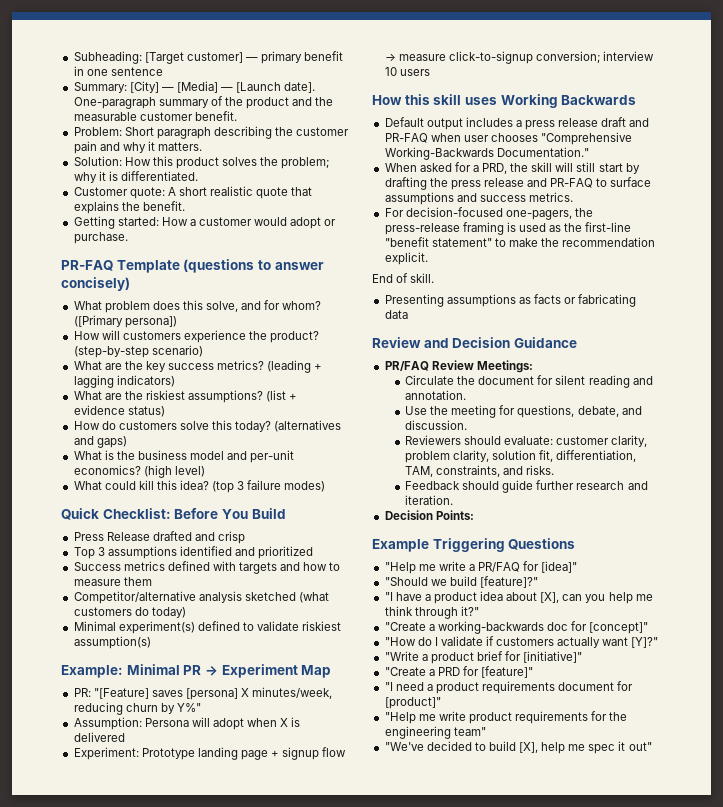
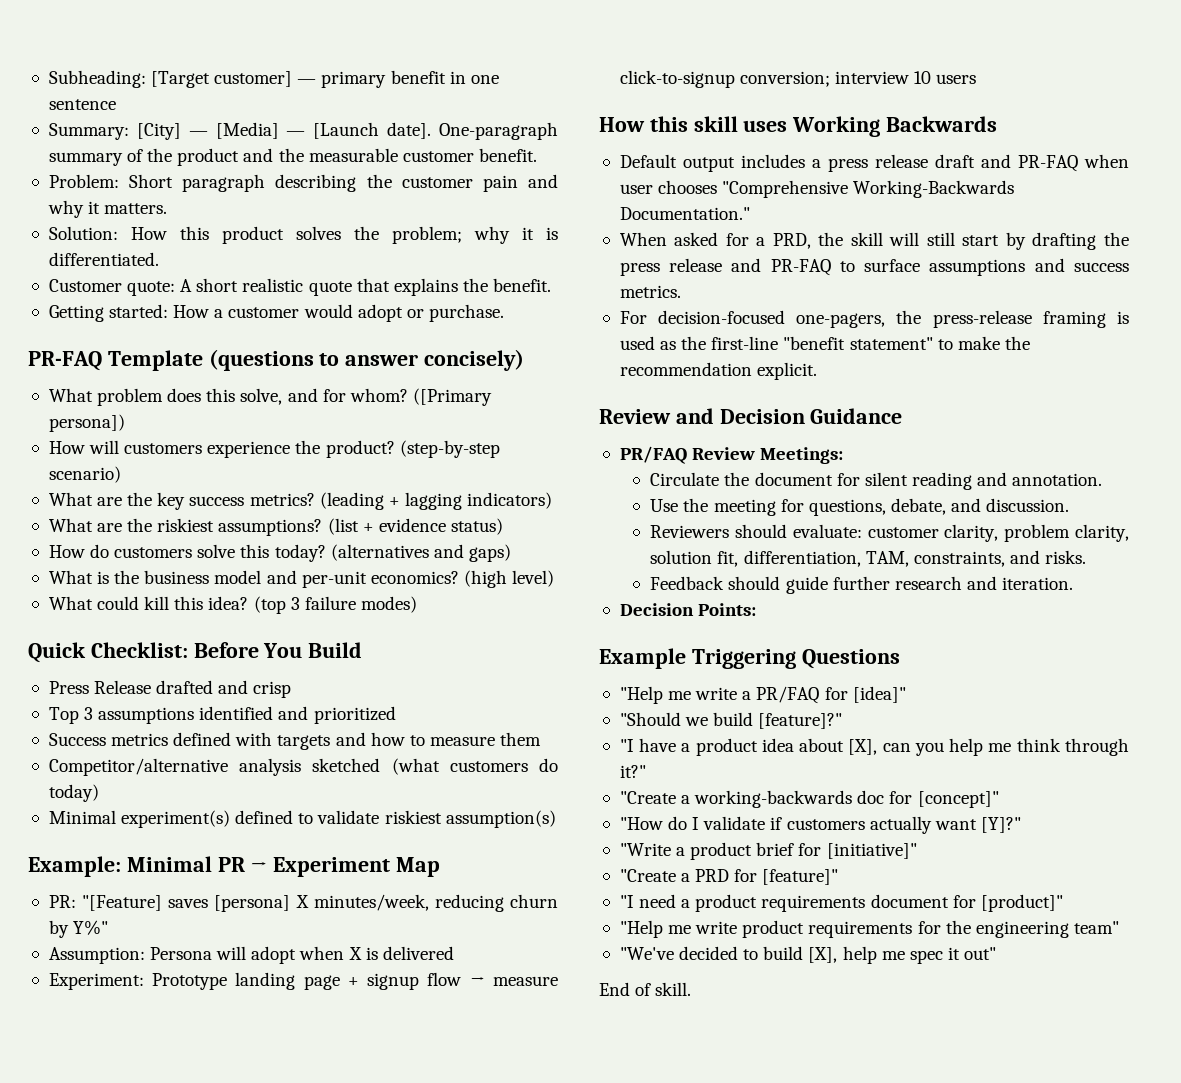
- End of skill.
- Presenting assumptions as facts or fabricating data
+ End of skill.

